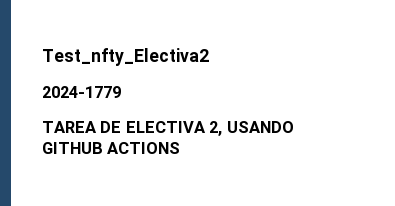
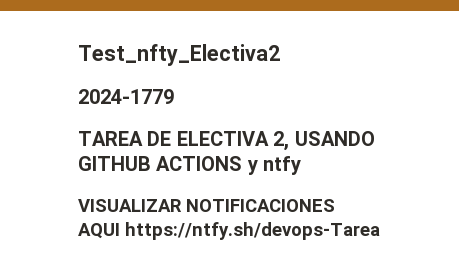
- TAREA DE ELECTIVA 2, USANDO GITHUB ACTIONS
+ TAREA DE ELECTIVA 2, USANDO GITHUB ACTIONS y ntfy
+ VISUALIZAR NOTIFICACIONES AQUI https://ntfy.sh/devops-Tarea

